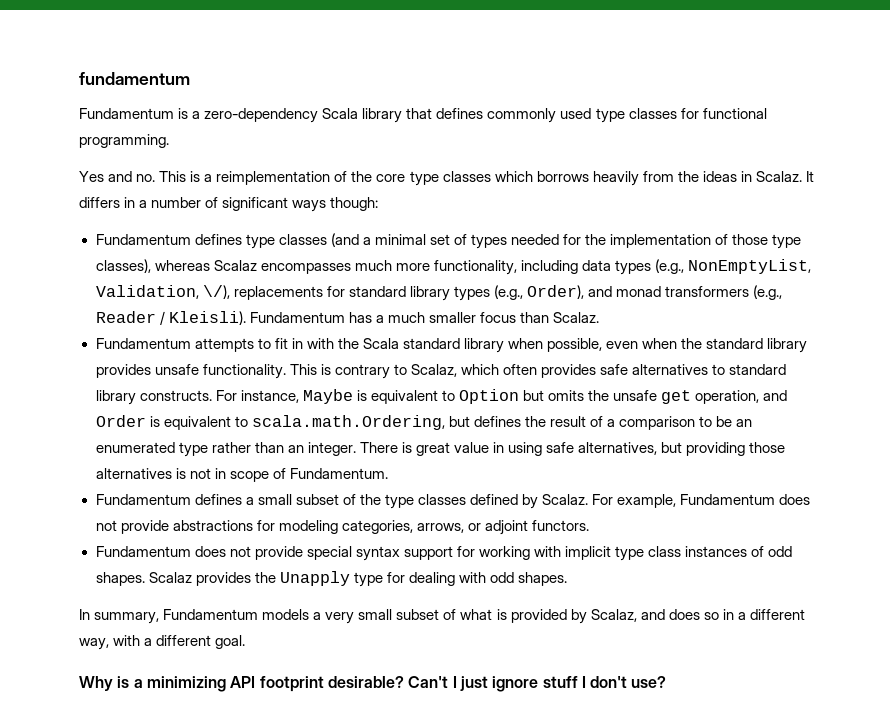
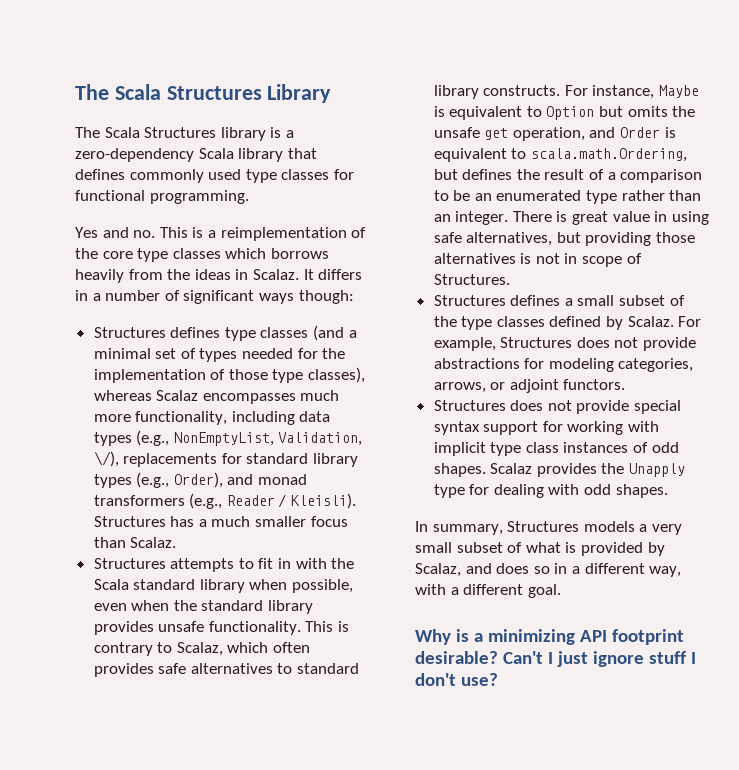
- fundamentum
- Fundamentum is a zero-dependency Scala library that defines commonly used type classes for functional programming.
+ The Scala Structures Library
+ The Scala Structures library is a zero-dependency Scala library that defines commonly used type classes for functional programming.
- Fundamentum defines type classes (and a minimal set of types needed for the implementation of those type classes), whereas Scalaz encompasses much more functionality, including data types (e.g., NonEmptyList, Validation, \/), replacements for standard library types (e.g., Order), and monad transformers (e.g., Reader / Kleisli).
+ Structures defines type classes (and a minimal set of types needed for the implementation of those type classes), whereas Scalaz encompasses much more functionality, including data types (e.g., NonEmptyList, Validation, \/), replacements for standard library types (e.g., Order), and monad transformers (e.g., Reader / Kleisli).
- Fundamentum has a much smaller focus than Scalaz.
+ Structures has a much smaller focus than Scalaz.
- Fundamentum attempts to fit in with the Scala standard library when possible, even when the standard library provides unsafe functionality.
+ Structures attempts to fit in with the Scala standard library when possible, even when the standard library provides unsafe functionality.
- There is great value in using safe alternatives, but providing those alternatives is not in scope of Fundamentum.
- Fundamentum defines a small subset of the type classes defined by Scalaz.
+ There is great value in using safe alternatives, but providing those alternatives is not in scope of Structures.
+ Structures defines a small subset of the type classes defined by Scalaz.
- For example, Fundamentum does not provide abstractions for modeling categories, arrows, or adjoint functors.
+ For example, Structures does not provide abstractions for modeling categories, arrows, or adjoint functors.
- Fundamentum does not provide special syntax support for working with implicit type class instances of odd shapes.
+ Structures does not provide special syntax support for working with implicit type class instances of odd shapes.
- In summary, Fundamentum models a very small subset of what is provided by Scalaz, and does so in a different way, with a different goal.
+ In summary, Structures models a very small subset of what is provided by Scalaz, and does so in a different way, with a different goal.

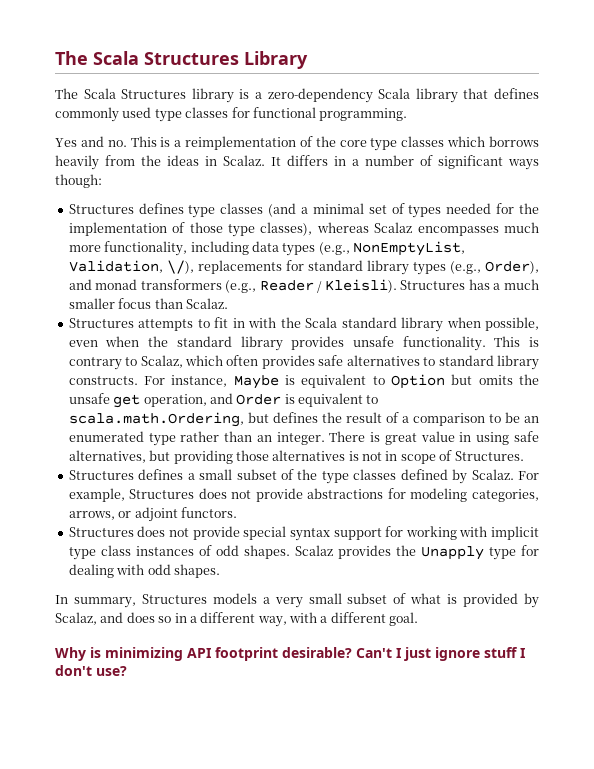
- Why is a minimizing API footprint desirable?
+ Why is minimizing API footprint desirable?

